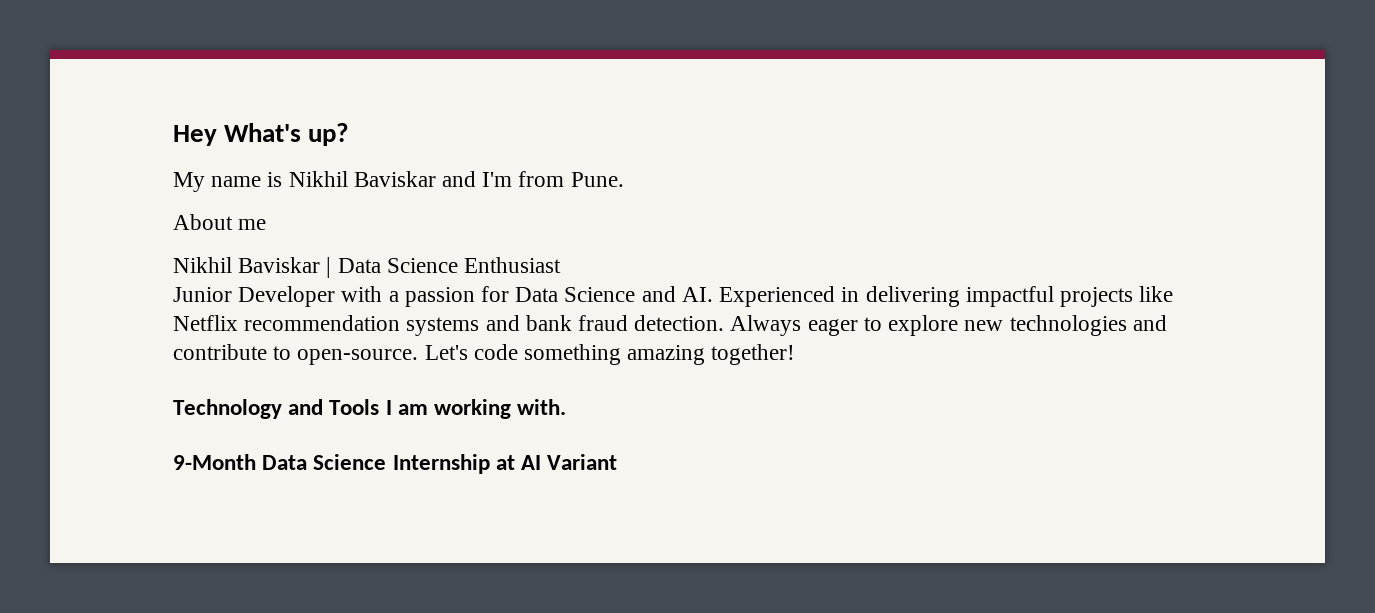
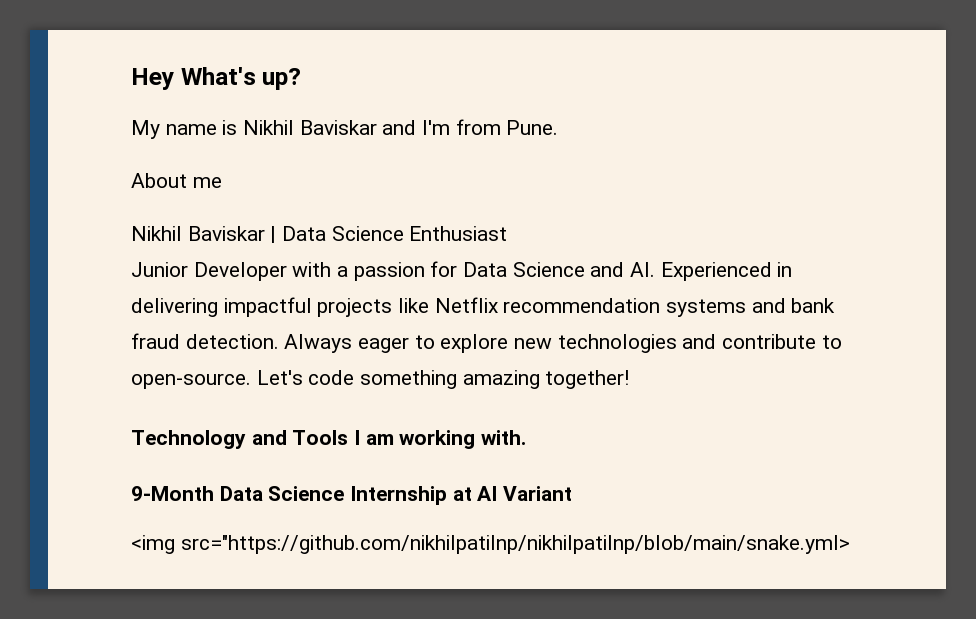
+ <img src="https://github.com/nikhilpatilnp/nikhilpatilnp/blob/main/snake.yml>

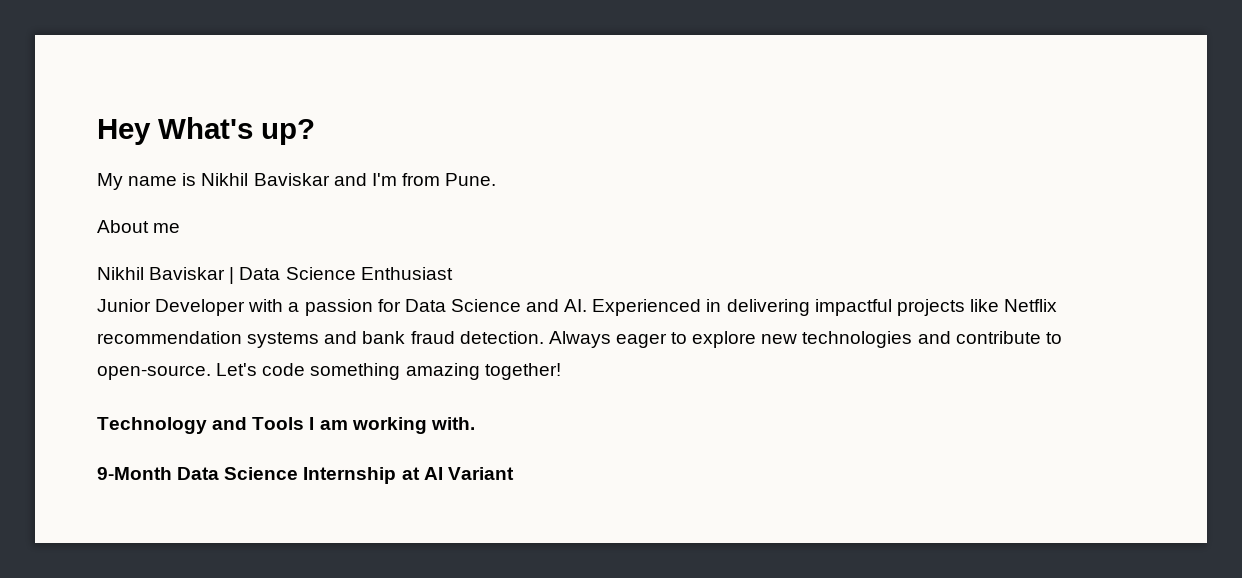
- <img src="https://github.com/nikhilpatilnp/nikhilpatilnp/blob/main/snake.yml>

